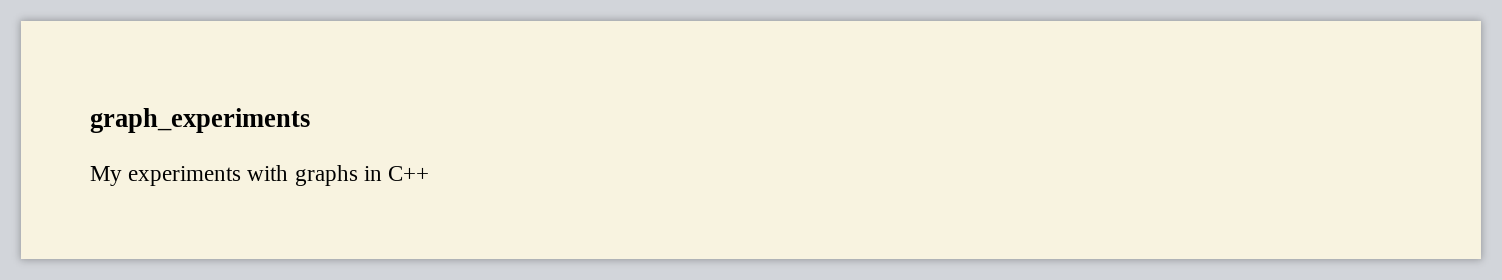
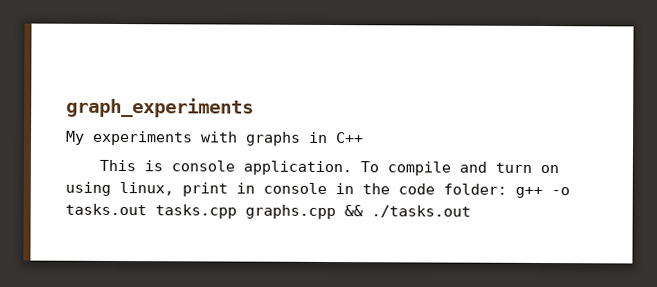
+ This is console application. To compile and turn on using linux, print in console in the code folder: g++ -o tasks.out tasks.cpp graphs.cpp && ./tasks.out

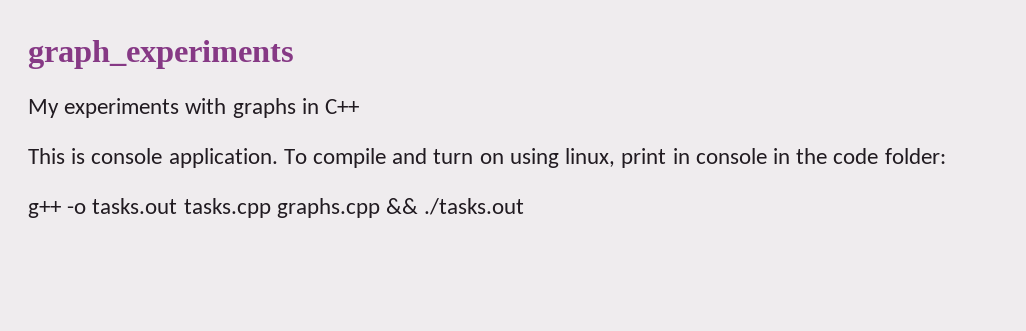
- To compile and turn on using linux, print in console in the code folder: g++ -o tasks.out tasks.cpp graphs.cpp && ./tasks.out
+ To compile and turn on using linux, print in console in the code folder:
+ g++ -o tasks.out tasks.cpp graphs.cpp && ./tasks.out

